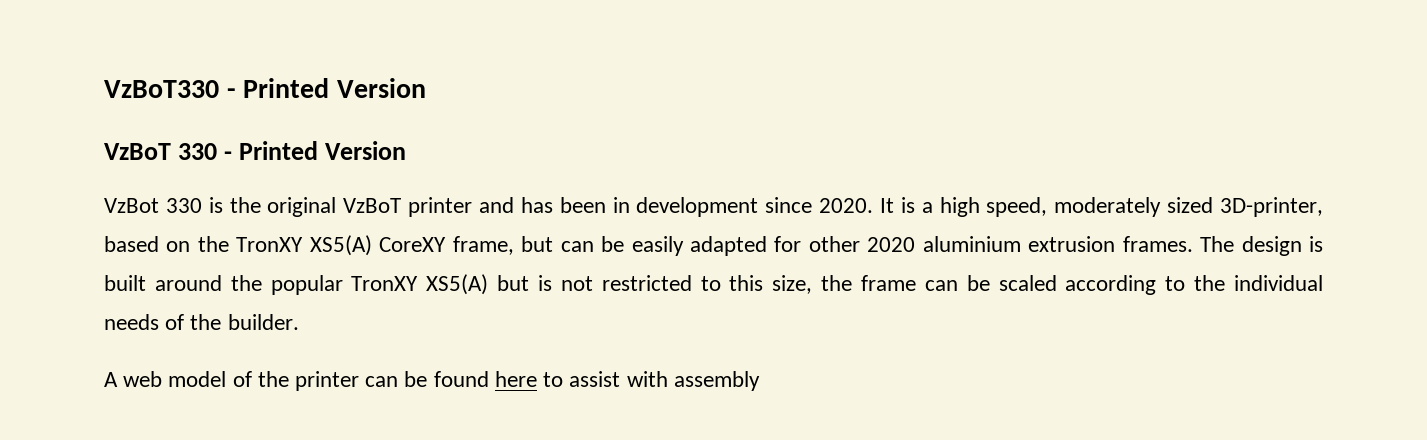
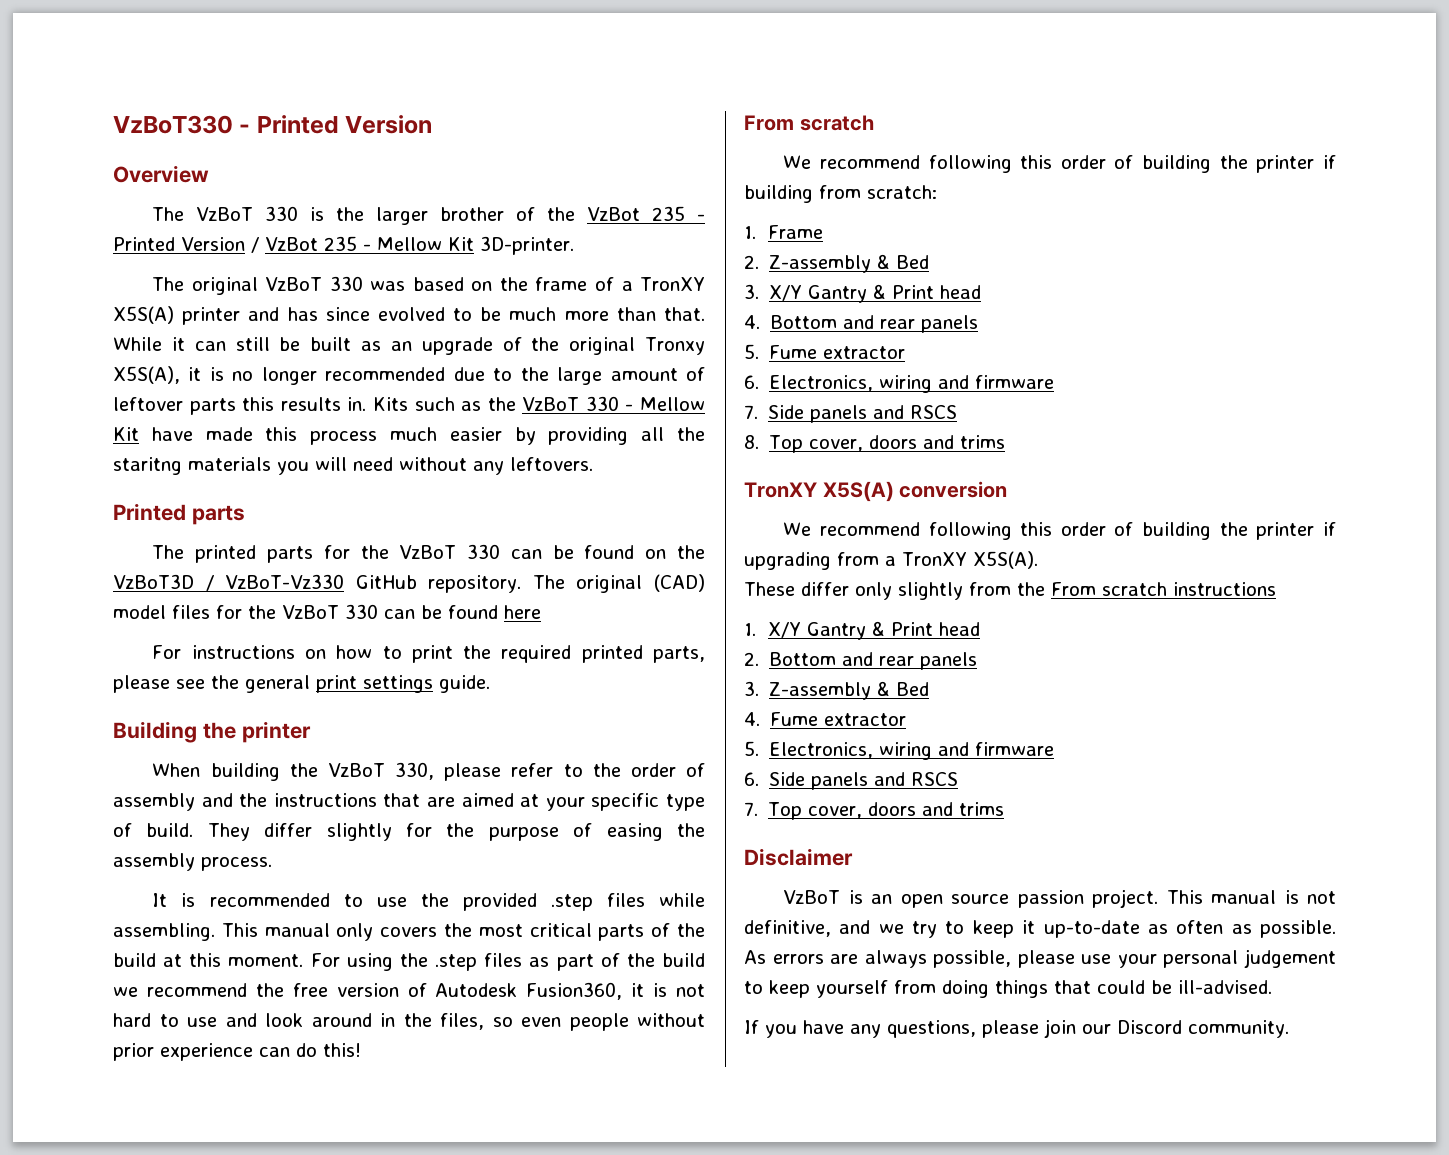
- VzBoT 330 - Printed Version
- VzBot 330 is the original VzBoT printer and has been in development since 2020. It is a high speed, moderately sized 3D-printer, based on the TronXY XS5(A) CoreXY frame, but can be easily adapted for other 2020 aluminium extrusion frames. The design is built around the popular TronXY XS5(A) but is not restricted to this size, the frame can be scaled according to the individual needs of the builder.
- A web model of the printer can be found here to assist with assembly
+ Overview
+ The VzBoT 330 is the larger brother of the VzBot 235 - Printed Version / VzBot 235 - Mellow Kit 3D-printer.
+ The original VzBoT 330 was based on the frame of a TronXY X5S(A) printer and has since evolved to be much more than that. While it can still be built as an upgrade of the original Tronxy X5S(A), it is no longer recommended due to the large amount of leftover parts this results in. Kits such as the VzBoT 330 - Mellow Kit have made this process much easier by providing all the staritng materials you will need without any leftovers.
+ Printed parts
+ The printed parts for the VzBoT 330 can be found on the VzBoT3D / VzBoT-Vz330 GitHub repository. The original (CAD) model files for the VzBoT 330 can be found here
+ For instructions on how to print the required printed parts, please see the general print settings guide.
+ Building the printer
+ When building the VzBoT 330, please refer to the order of assembly and the instructions that are aimed at your specific type of build. They differ slightly for the purpose of easing the assembly process.
+ It is recommended to use the provided .step files while assembling. This manual only covers the most critical parts of the build at this moment. For using the .step files as part of the build we recommend the free version of Autodesk Fusion360, it is not hard to use and look around in the files, so even people without prior experience can do this!
+ From scratch
+ We recommend following this order of building the printer if building from scratch:
+ 1. Frame
+ 2. Z-assembly & Bed
+ 3. X/Y Gantry & Print head
+ 4. Bottom and rear panels
+ 5. Fume extractor
+ 6. Electronics, wiring and firmware
+ 7. Side panels and RSCS
+ 8. Top cover, doors and trims
+ TronXY X5S(A) conversion
+ We recommend following this order of building the printer if upgrading from a TronXY X5S(A).
+ These differ only slightly from the From scratch instructions
+ 1. X/Y Gantry & Print head
+ 2. Bottom and rear panels
+ 3. Z-assembly & Bed
+ 4. Fume extractor
+ 5. Electronics, wiring and firmware
+ 6. Side panels and RSCS
+ 7. Top cover, doors and trims
+ Disclaimer
+ VzBoT is an open source passion project. This manual is not definitive, and we try to keep it up-to-date as often as possible. As errors are always possible, please use your personal judgement to keep yourself from doing things that could be ill-advised.
+ If you have any questions, please join our Discord community.

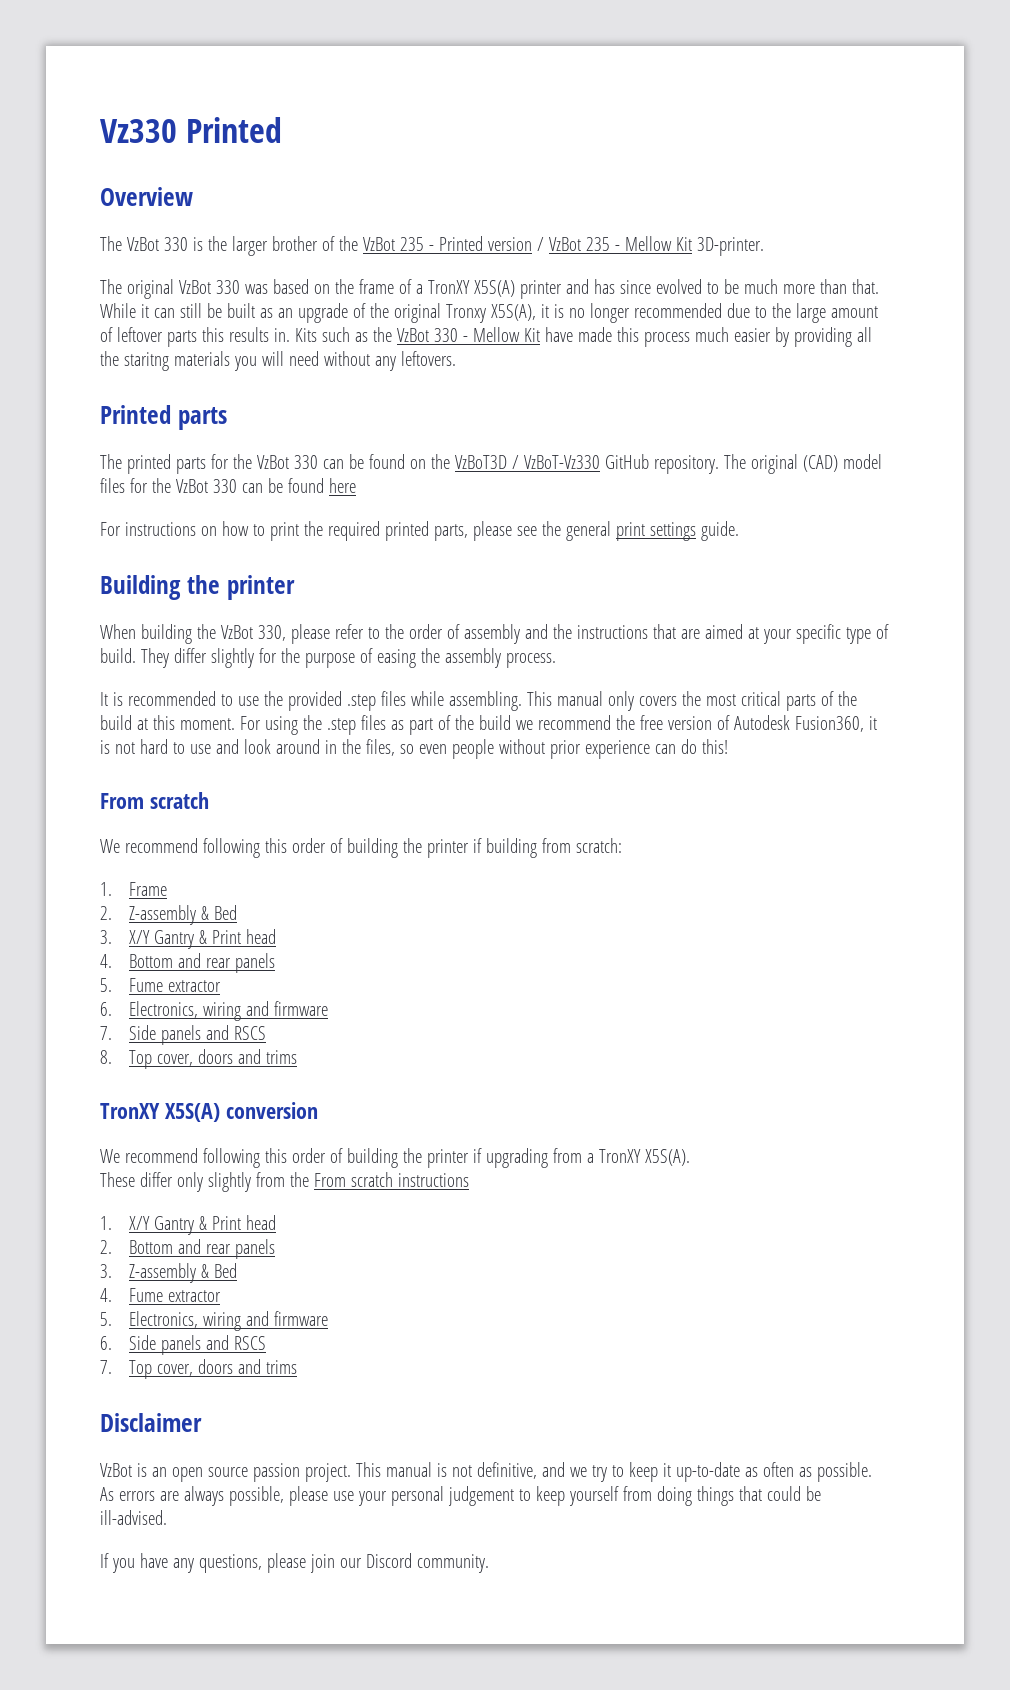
- VzBoT330 - Printed Version
+ Vz330 Printed
- The VzBoT 330 is the larger brother of the VzBot 235 - Printed Version / VzBot 235 - Mellow Kit 3D-printer.
+ The VzBot 330 is the larger brother of the VzBot 235 - Printed version / VzBot 235 - Mellow Kit 3D-printer.
- The original VzBoT 330 was based on the frame of a TronXY X5S(A) printer and has since evolved to be much more than that.
+ The original VzBot 330 was based on the frame of a TronXY X5S(A) printer and has since evolved to be much more than that.
- Kits such as the VzBoT 330 - Mellow Kit have made this process much easier by providing all the staritng materials you will need without any leftovers.
+ Kits such as the VzBot 330 - Mellow Kit have made this process much easier by providing all the staritng materials you will need without any leftovers.
- The printed parts for the VzBoT 330 can be found on the VzBoT3D / VzBoT-Vz330 GitHub repository.
+ The printed parts for the VzBot 330 can be found on the VzBoT3D / VzBoT-Vz330 GitHub repository.
- The original (CAD) model files for the VzBoT 330 can be found here
+ The original (CAD) model files for the VzBot 330 can be found here
- When building the VzBoT 330, please refer to the order of assembly and the instructions that are aimed at your specific type of build.
+ When building the VzBot 330, please refer to the order of assembly and the instructions that are aimed at your specific type of build.
- VzBoT is an open source passion project.
+ VzBot is an open source passion project.

